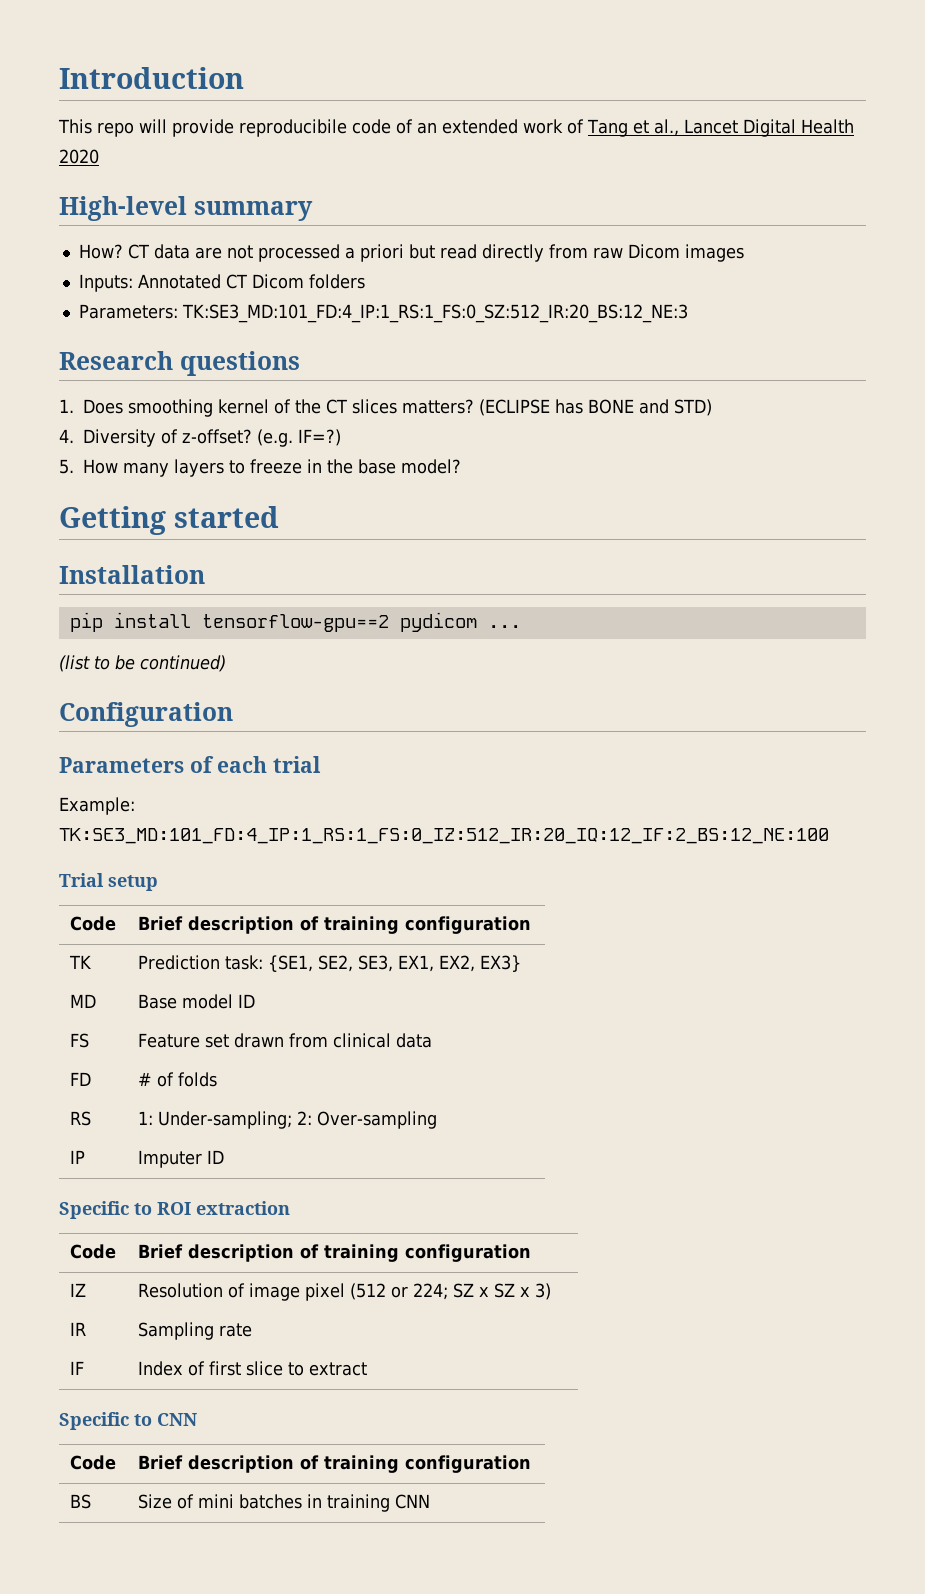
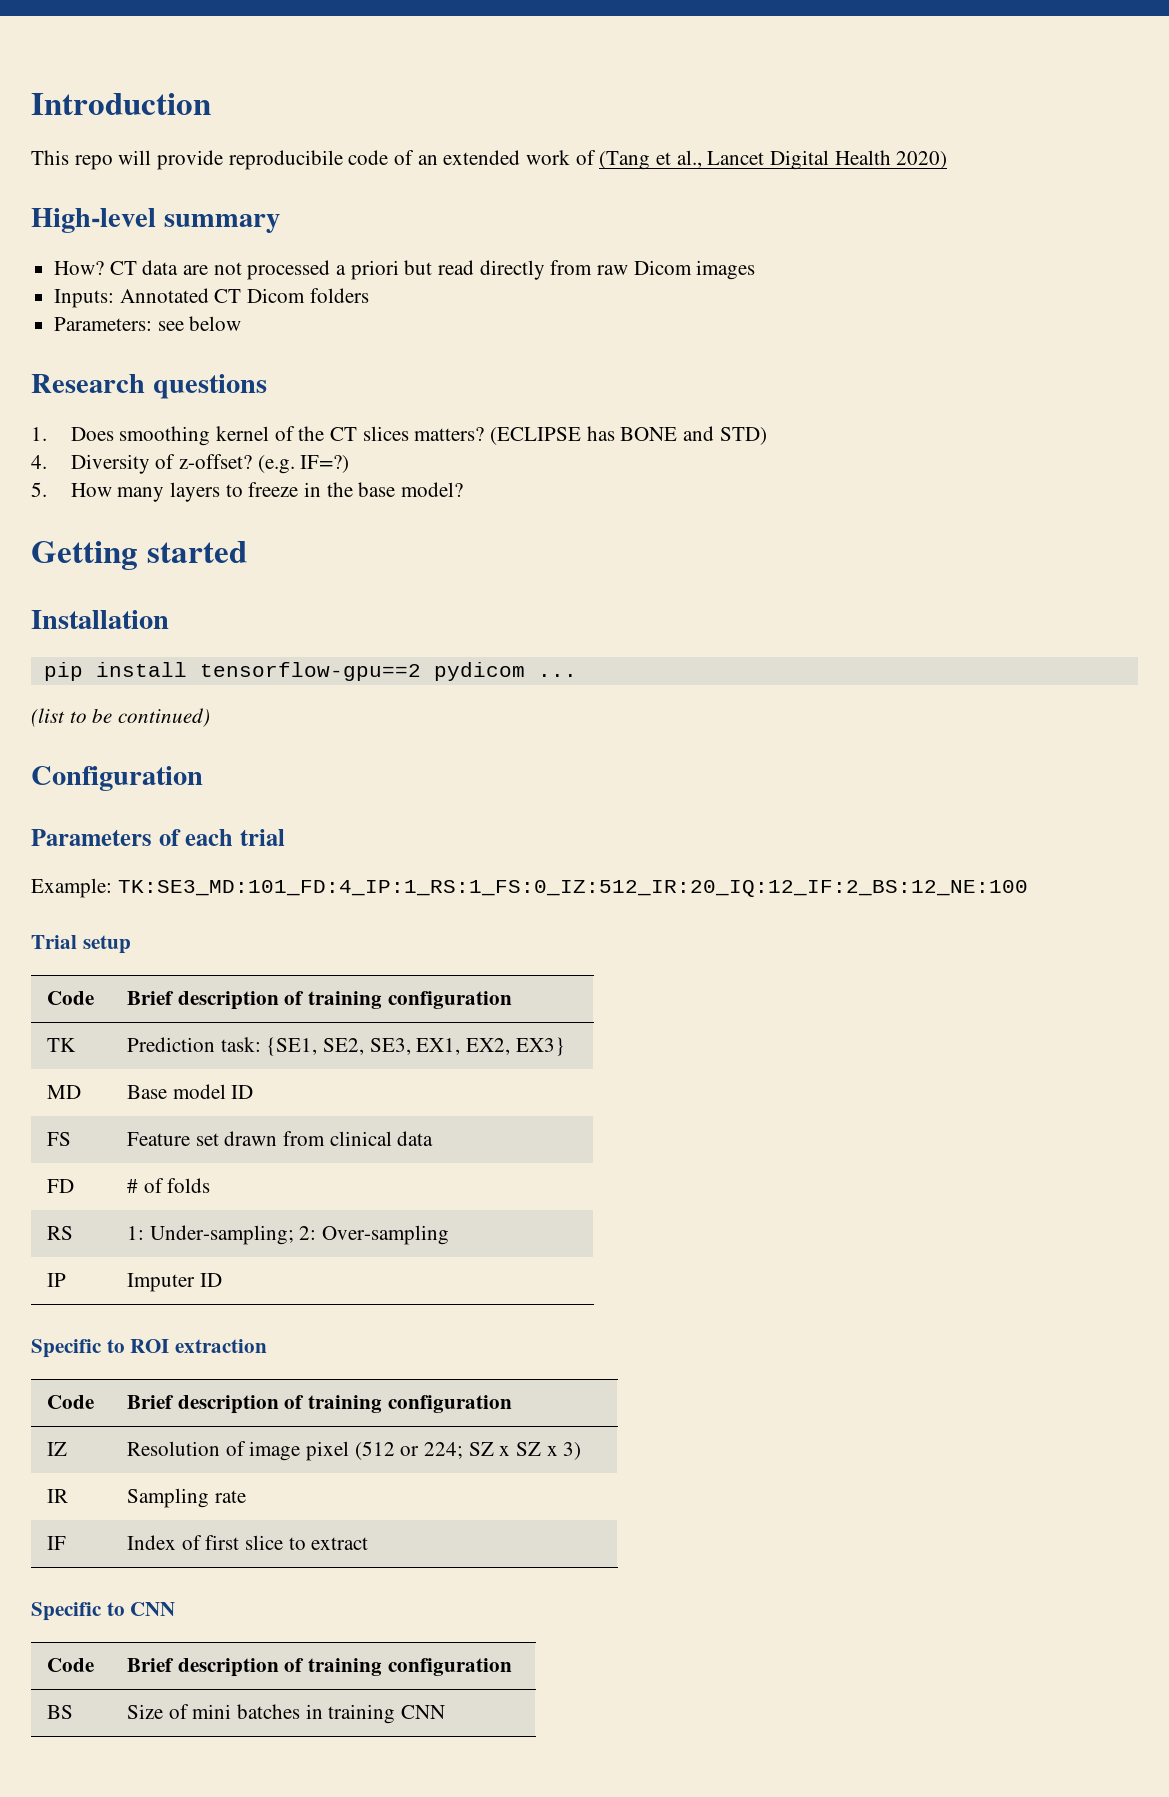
- This repo will provide reproducibile code of an extended work of Tang et al., Lancet Digital Health 2020
+ This repo will provide reproducibile code of an extended work of (Tang et al., Lancet Digital Health 2020)
- Parameters: TK:SE3_MD:101_FD:4_IP:1_RS:1_FS:0_SZ:512_IR:20_BS:12_NE:3
+ Parameters: see below

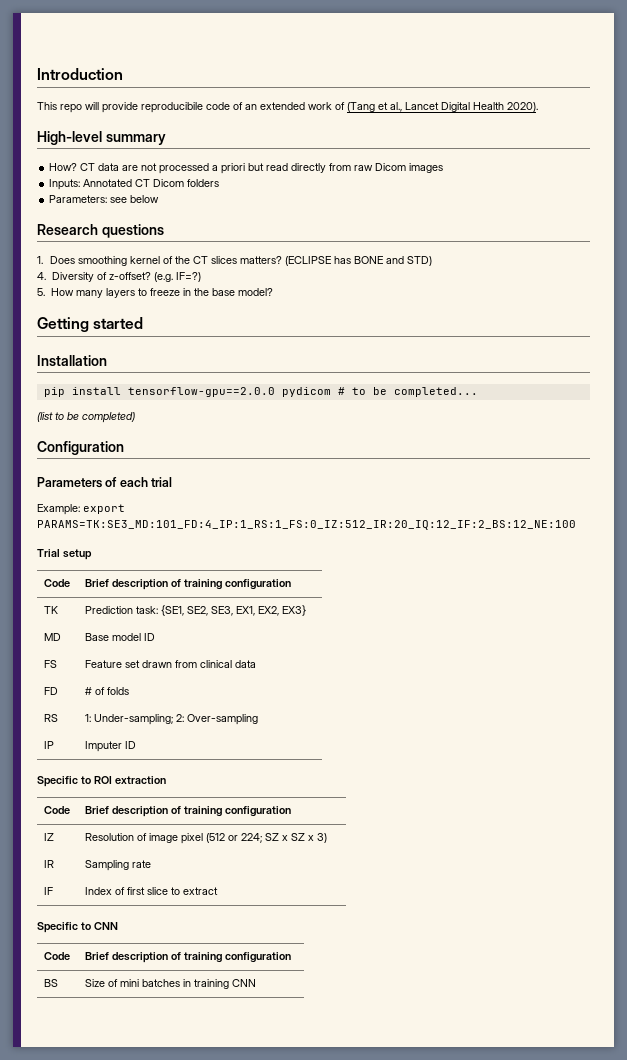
- This repo will provide reproducibile code of an extended work of (Tang et al., Lancet Digital Health 2020)
+ This repo will provide reproducibile code of an extended work of (Tang et al., Lancet Digital Health 2020).
- pip install tensorflow-gpu==2 pydicom ...
+ pip install tensorflow-gpu==2.0.0 pydicom # to be completed...
- (list to be continued)
+ (list to be completed)
- Example: TK:SE3_MD:101_FD:4_IP:1_RS:1_FS:0_IZ:512_IR:20_IQ:12_IF:2_BS:12_NE:100
+ Example: export PARAMS=TK:SE3_MD:101_FD:4_IP:1_RS:1_FS:0_IZ:512_IR:20_IQ:12_IF:2_BS:12_NE:100

